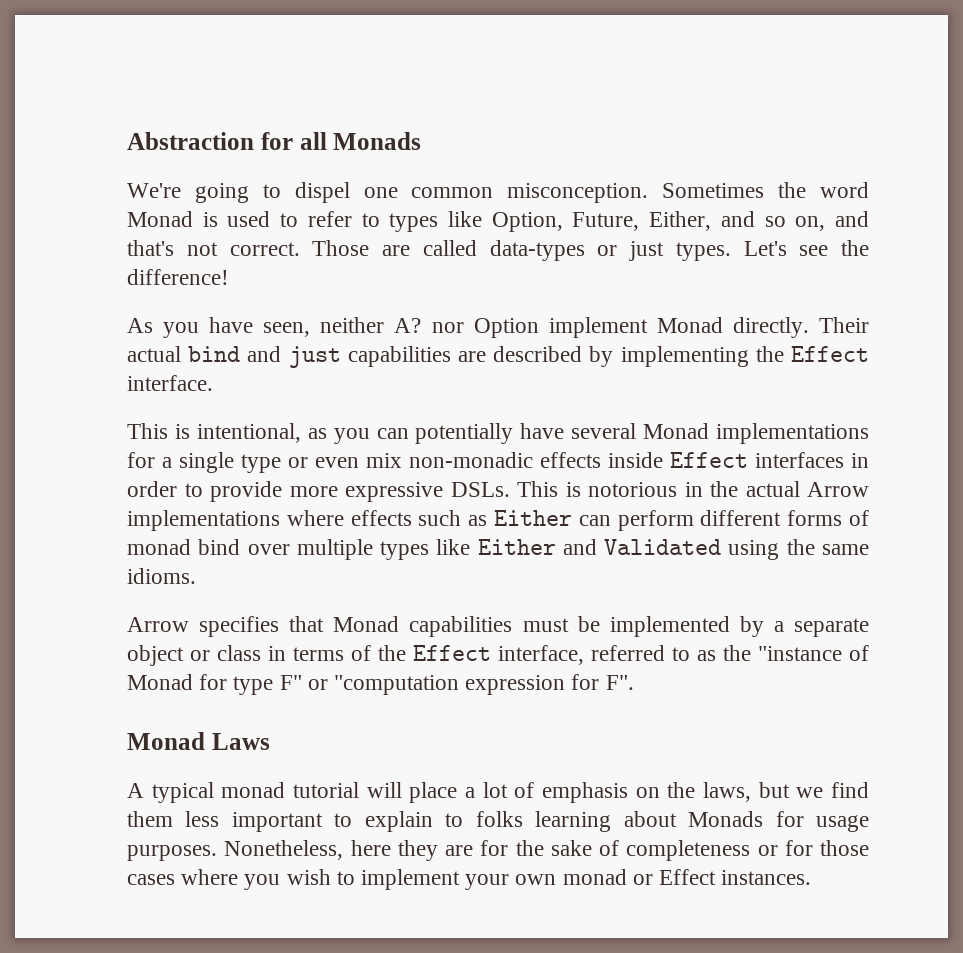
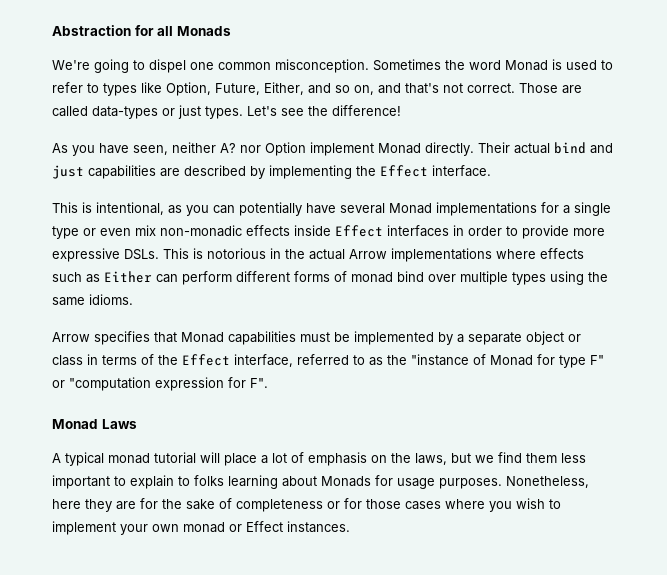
- This is notorious in the actual Arrow implementations where effects such as Either can perform different forms of monad bind over multiple types like Either and Validated using the same idioms.
+ This is notorious in the actual Arrow implementations where effects such as Either can perform different forms of monad bind over multiple types using the same idioms.

